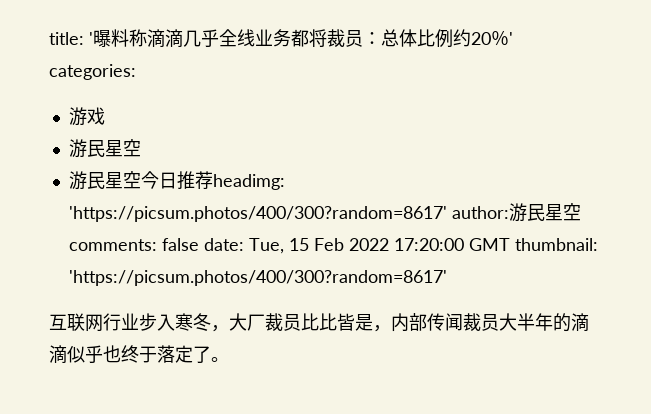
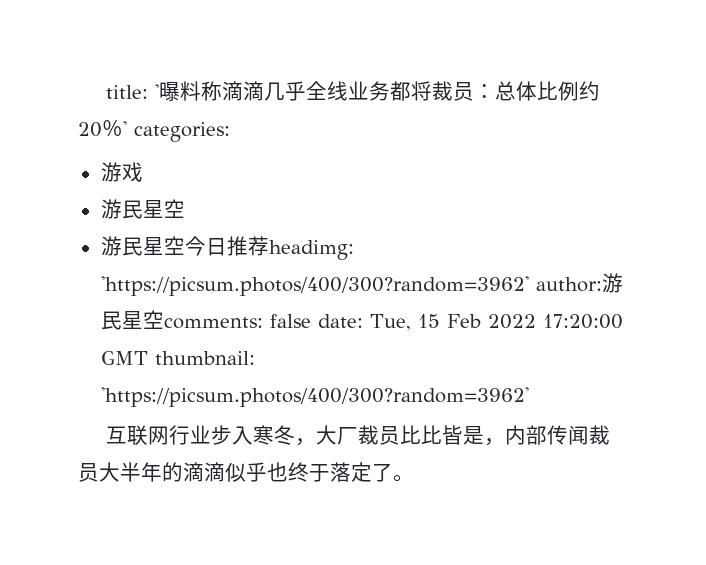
- 游民星空今日推荐headimg: 'https://picsum.photos/400/300?random=8617' author:游民星空comments: false date: Tue, 15 Feb 2022 17:20:00 GMT thumbnail: 'https://picsum.photos/400/300?random=8617'
+ 游民星空今日推荐headimg: 'https://picsum.photos/400/300?random=3962' author:游民星空comments: false date: Tue, 15 Feb 2022 17:20:00 GMT thumbnail: 'https://picsum.photos/400/300?random=3962'

